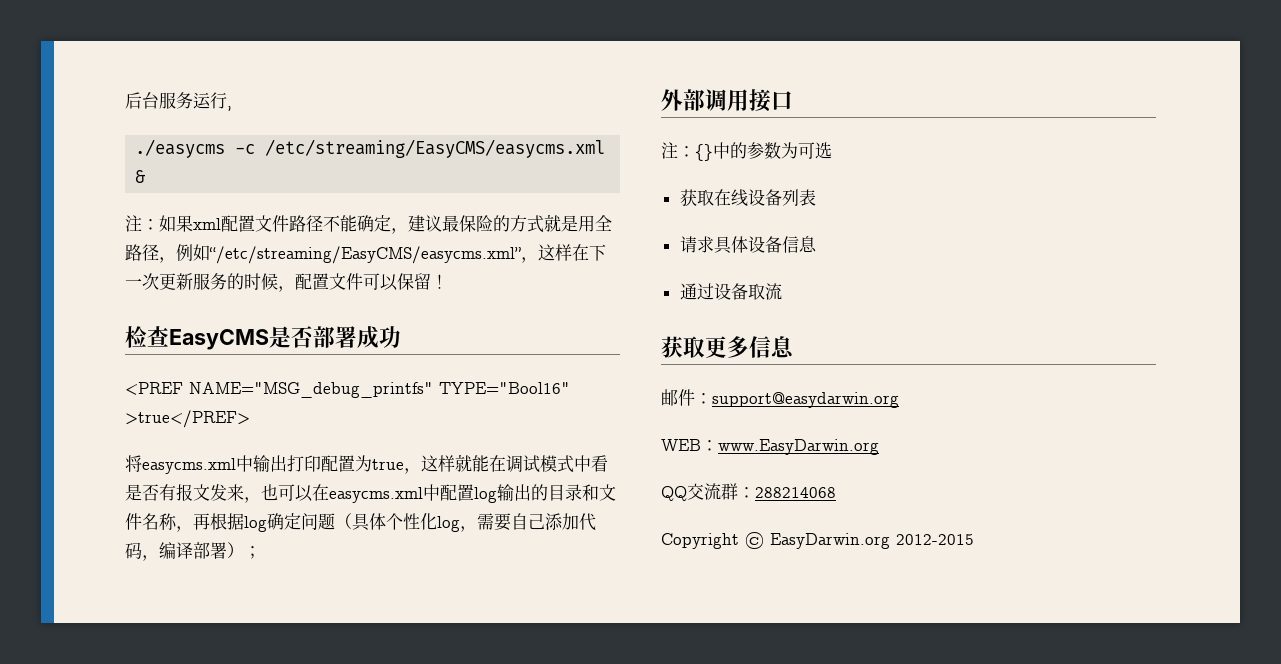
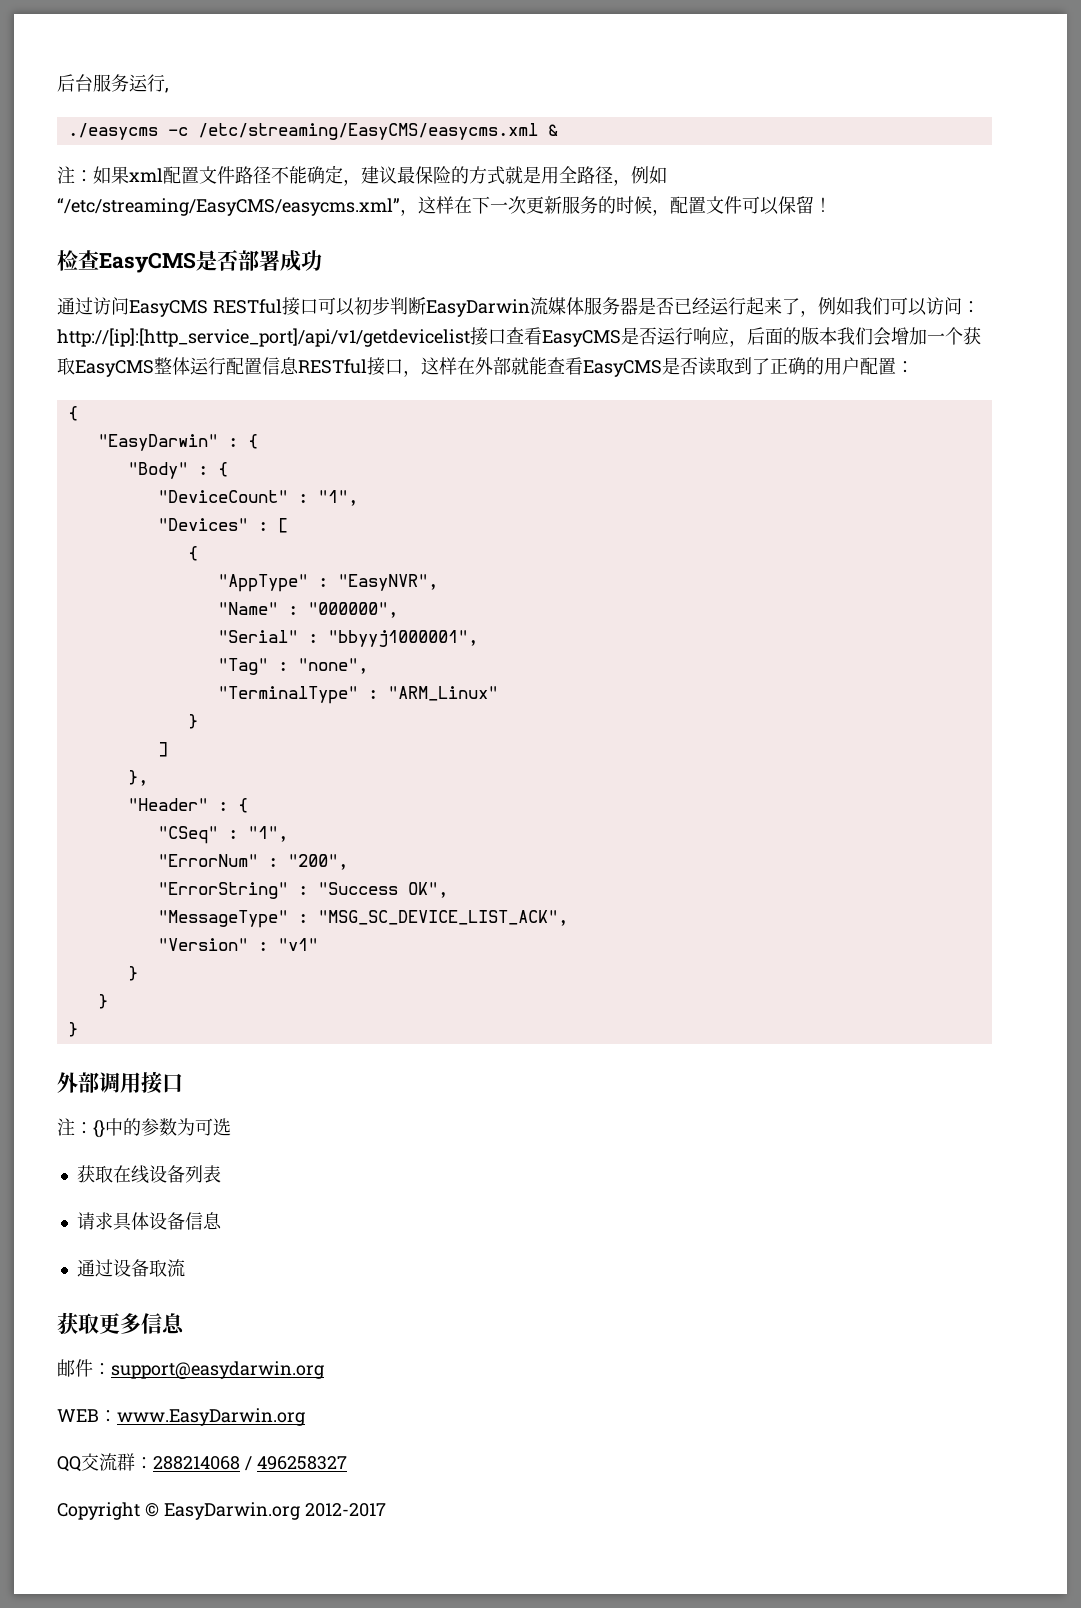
- <PREF NAME="MSG_debug_printfs" TYPE="Bool16" >true</PREF>
- 将easycms.xml中输出打印配置为true，这样就能在调试模式中看是否有报文发来，也可以在easycms.xml中配置log输出的目录和文件名称，再根据log确定问题（具体个性化log，需要自己添加代码，编译部署）；
+ 通过访问EasyCMS RESTful接口可以初步判断EasyDarwin流媒体服务器是否已经运行起来了，例如我们可以访问：http://[ip]:[http_service_port]/api/v1/getdevicelist接口查看EasyCMS是否运行响应，后面的版本我们会增加一个获取EasyCMS整体运行配置信息RESTful接口，这样在外部就能查看EasyCMS是否读取到了正确的用户配置：
+ {
+ "EasyDarwin" : {
+ "Body" : {
+ "DeviceCount" : "1",
+ "Devices" : [
+ {
+ "AppType" : "EasyNVR",
+ "Name" : "000000",
+ "Serial" : "bbyyj1000001",
+ "Tag" : "none",
+ "TerminalType" : "ARM_Linux"
+ }
+ ]
+ },
+ "Header" : {
+ "CSeq" : "1",
+ "ErrorNum" : "200",
+ "ErrorString" : "Success OK",
+ "MessageType" : "MSG_SC_DEVICE_LIST_ACK",
+ "Version" : "v1"
+ }
+ }
+ }
- QQ交流群：288214068
+ QQ交流群：288214068 / 496258327
- Copyright © EasyDarwin.org 2012-2015
+ Copyright © EasyDarwin.org 2012-2017

